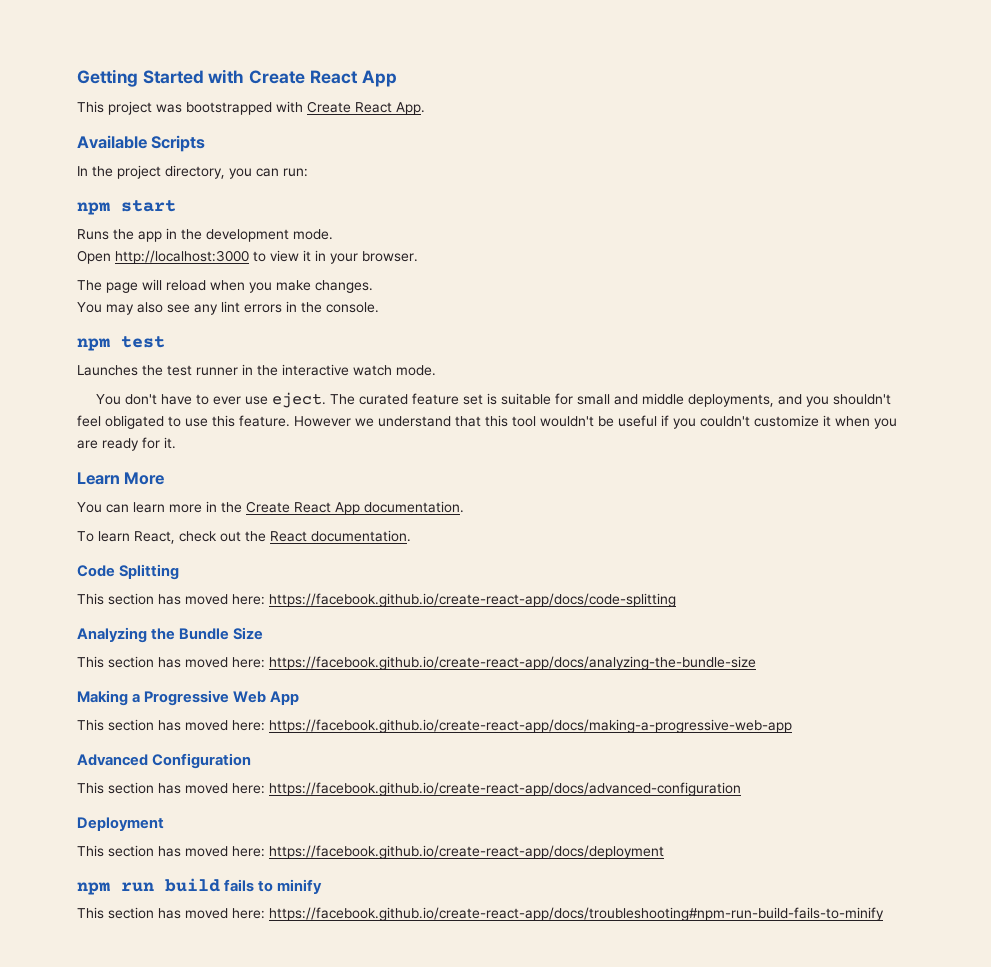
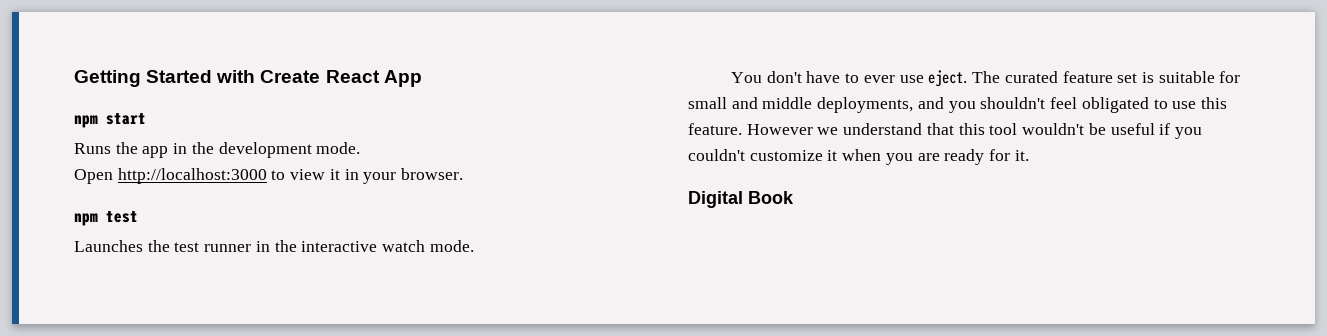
- This project was bootstrapped with Create React App.
- Available Scripts
- In the project directory, you can run:
- The page will reload when you make changes.
- You may also see any lint errors in the console.
- Learn More
- You can learn more in the Create React App documentation.
- To learn React, check out the React documentation.
- Code Splitting
- This section has moved here: https://facebook.github.io/create-react-app/docs/code-splitting
- Analyzing the Bundle Size
- This section has moved here: https://facebook.github.io/create-react-app/docs/analyzing-the-bundle-size
- Making a Progressive Web App
- This section has moved here: https://facebook.github.io/create-react-app/docs/making-a-progressive-web-app
- Advanced Configuration
- This section has moved here: https://facebook.github.io/create-react-app/docs/advanced-configuration
- Deployment
- This section has moved here: https://facebook.github.io/create-react-app/docs/deployment
- npm run build fails to minify
- This section has moved here: https://facebook.github.io/create-react-app/docs/troubleshooting#npm-run-build-fails-to-minify
+ Digital Book

